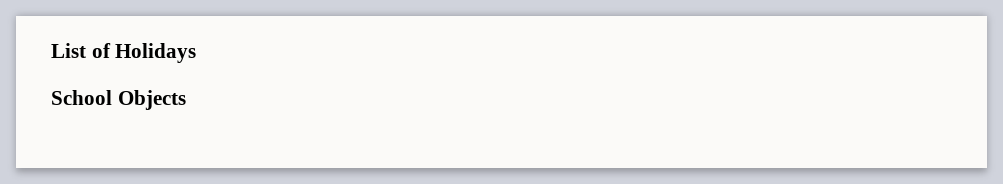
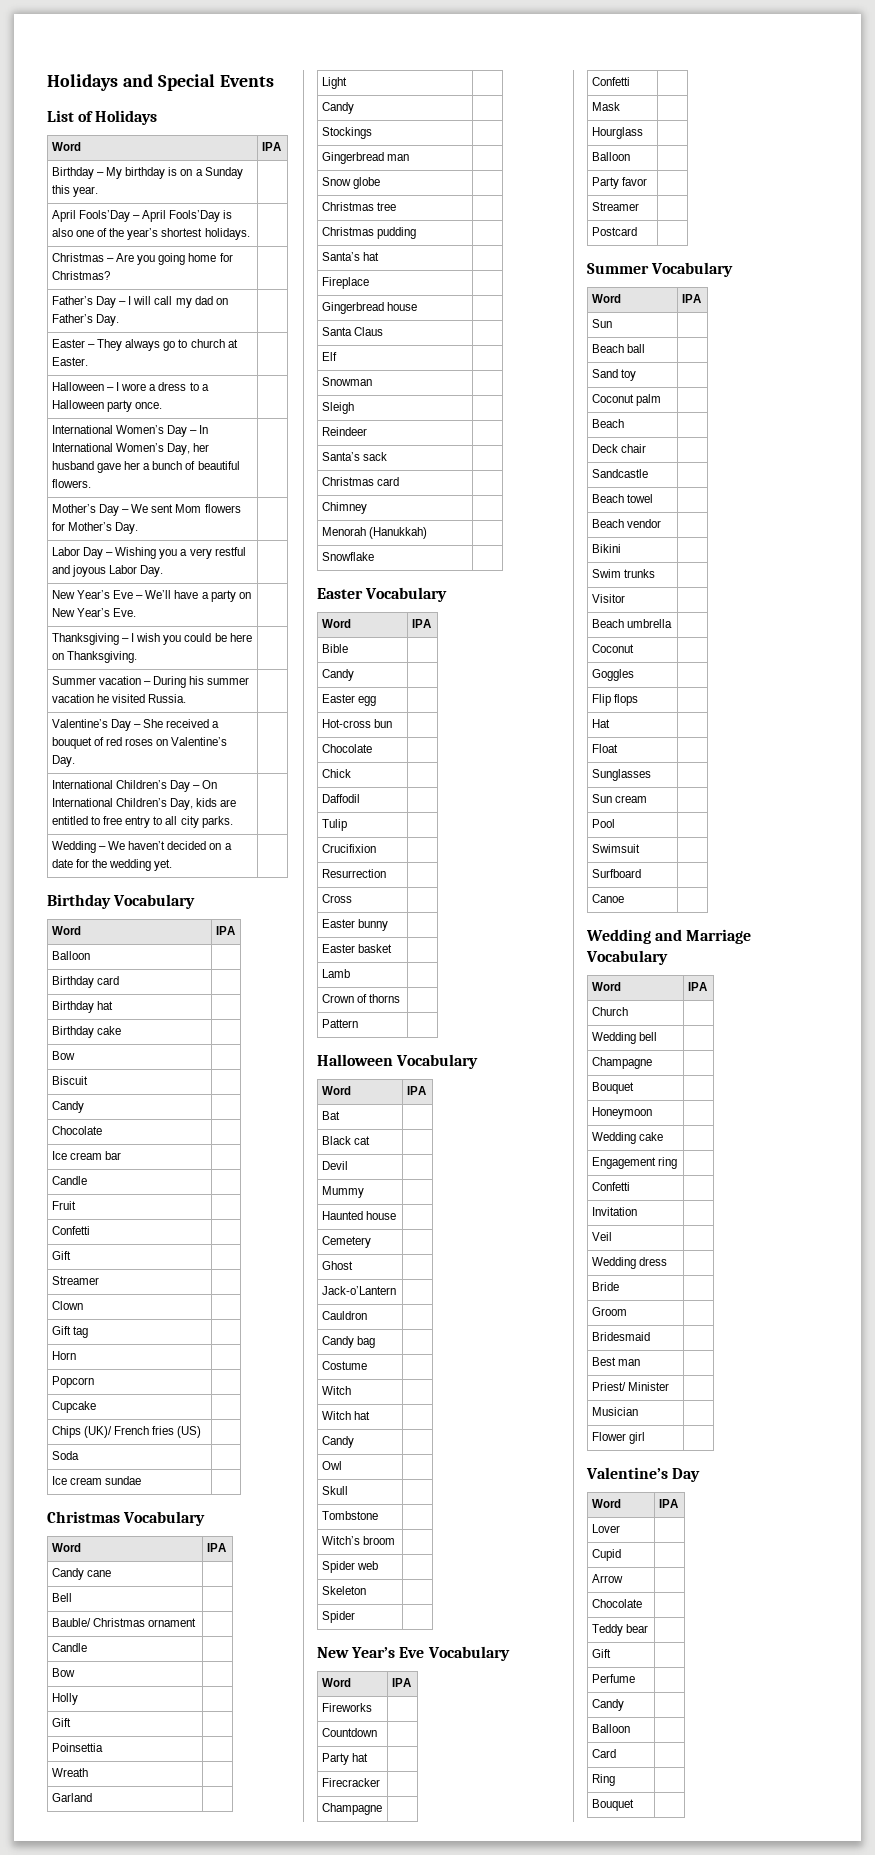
+ Holidays and Special Events
  List of Holidays
- School Objects
+ Word | IPA
+ Birthday – My birthday is on a Sunday this year. |
+ April Fools’Day – April Fools’Day is also one of the year’s shortest holidays. |
+ Christmas – Are you going home for Christmas? |
+ Father’s Day – I will call my dad on Father’s Day. |
+ Easter – They always go to church at Easter. |
+ Halloween – I wore a dress to a Halloween party once. |
+ International Women’s Day – In International Women’s Day, her husband gave her a bunch of beautiful flowers. |
+ Mother’s Day – We sent Mom flowers for Mother’s Day. |
+ Labor Day – Wishing you a very restful and joyous Labor Day. |
+ New Year’s Eve – We’ll have a party on New Year’s Eve. |
+ Thanksgiving – I wish you could be here on Thanksgiving. |
+ Summer vacation – During his summer vacation he visited Russia. |
+ Valentine’s Day – She received a bouquet of red roses on Valentine’s Day. |
+ International Children’s Day – On International Children’s Day, kids are entitled to free entry to all city parks. |
+ Wedding – We haven’t decided on a date for the wedding yet. |
+ Birthday Vocabulary
+ Word | IPA
+ Balloon |
+ Birthday card |
+ Birthday hat |
+ Birthday cake |
+ Bow |
+ Biscuit |
+ Candy |
+ Chocolate |
+ Ice cream bar |
+ Candle |
+ Fruit |
+ Confetti |
+ Gift |
+ Streamer |
+ Clown |
+ Gift tag |
+ Horn |
+ Popcorn |
+ Cupcake |
+ Chips (UK)/ French fries (US) |
+ Soda |
+ Ice cream sundae |
+ Christmas Vocabulary
+ Word | IPA
+ Candy cane |
+ Bell |
+ Bauble/ Christmas ornament |
+ Candle |
+ Bow |
+ Holly |
+ Gift |
+ Poinsettia |
+ Wreath |
+ Garland |
+ Light |
+ Candy |
+ Stockings |
+ Gingerbread man |
+ Snow globe |
+ Christmas tree |
+ Christmas pudding |
+ Santa’s hat |
+ Fireplace |
+ Gingerbread house |
+ Santa Claus |
+ Elf |
+ Snowman |
+ Sleigh |
+ Reindeer |
+ Santa’s sack |
+ Christmas card |
+ Chimney |
+ Menorah (Hanukkah) |
+ Snowflake |
+ Easter Vocabulary
+ Word | IPA
+ Bible |
+ Candy |
+ Easter egg |
+ Hot-cross bun |
+ Chocolate |
+ Chick |
+ Daffodil |
+ Tulip |
+ Crucifixion |
+ Resurrection |
+ Cross |
+ Easter bunny |
+ Easter basket |
+ Lamb |
+ Crown of thorns |
+ Pattern |
+ Halloween Vocabulary
+ Word | IPA
+ Bat |
+ Black cat |
+ Devil |
+ Mummy |
+ Haunted house |
+ Cemetery |
+ Ghost |
+ Jack-o’Lantern |
+ Cauldron |
+ Candy bag |
+ Costume |
+ Witch |
+ Witch hat |
+ Candy |
+ Owl |
+ Skull |
+ Tombstone |
+ Witch’s broom |
+ Spider web |
+ Skeleton |
+ Spider |
+ New Year’s Eve Vocabulary
+ Word | IPA
+ Fireworks |
+ Countdown |
+ Party hat |
+ Firecracker |
+ Champagne |
+ Confetti |
+ Mask |
+ Hourglass |
+ Balloon |
+ Party favor |
+ Streamer |
+ Postcard |
+ Summer Vocabulary
+ Word | IPA
+ Sun |
+ Beach ball |
+ Sand toy |
+ Coconut palm |
+ Beach |
+ Deck chair |
+ Sandcastle |
+ Beach towel |
+ Beach vendor |
+ Bikini |
+ Swim trunks |
+ Visitor |
+ Beach umbrella |
+ Coconut |
+ Goggles |
+ Flip flops |
+ Hat |
+ Float |
+ Sunglasses |
+ Sun cream |
+ Pool |
+ Swimsuit |
+ Surfboard |
+ Canoe |
+ Wedding and Marriage Vocabulary
+ Word | IPA
+ Church |
+ Wedding bell |
+ Champagne |
+ Bouquet |
+ Honeymoon |
+ Wedding cake |
+ Engagement ring |
+ Confetti |
+ Invitation |
+ Veil |
+ Wedding dress |
+ Bride |
+ Groom |
+ Bridesmaid |
+ Best man |
+ Priest/ Minister |
+ Musician |
+ Flower girl |
+ Valentine’s Day
+ Word | IPA
+ Lover |
+ Cupid |
+ Arrow |
+ Chocolate |
+ Teddy bear |
+ Gift |
+ Perfume |
+ Candy |
+ Balloon |
+ Card |
+ Ring |
+ Bouquet |

